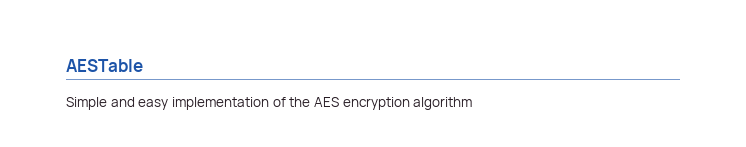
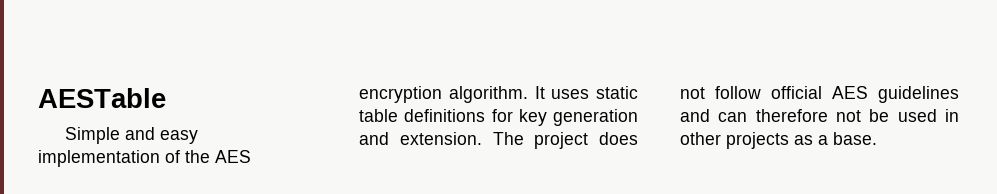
- Simple and easy implementation of the AES encryption algorithm
+ Simple and easy implementation of the AES encryption algorithm. It uses static table definitions for key generation and extension. The project does not follow official AES guidelines and can therefore not be used in other projects as a base.

